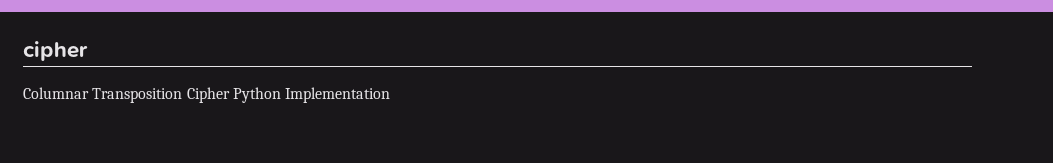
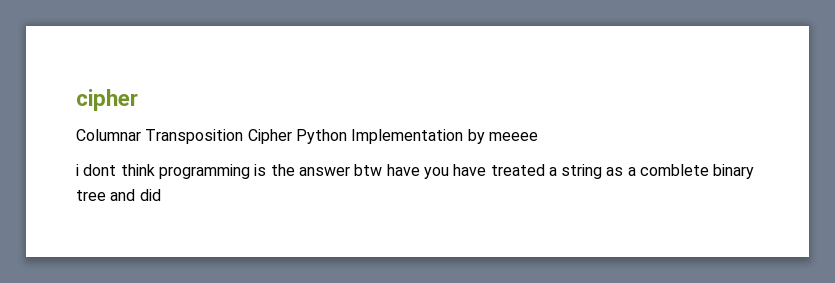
- Columnar Transposition Cipher Python Implementation
+ Columnar Transposition Cipher Python Implementation by meeee
+ i dont think programming is the answer btw have you have treated a string as a comblete binary tree and did

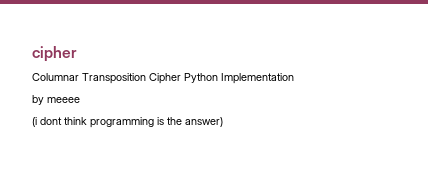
- Columnar Transposition Cipher Python Implementation by meeee
+ Columnar Transposition Cipher Python Implementation
+ by meeee
- i dont think programming is the answer btw have you have treated a string as a comblete binary tree and did
+ (i dont think programming is the answer)

